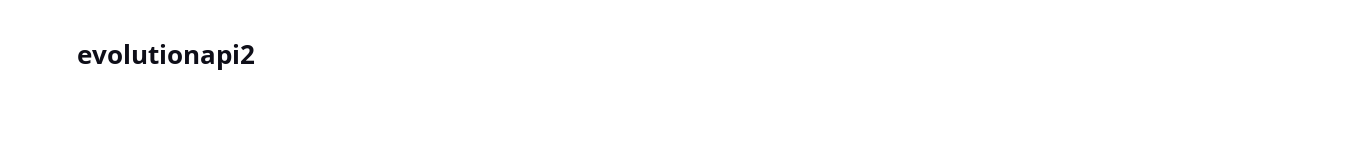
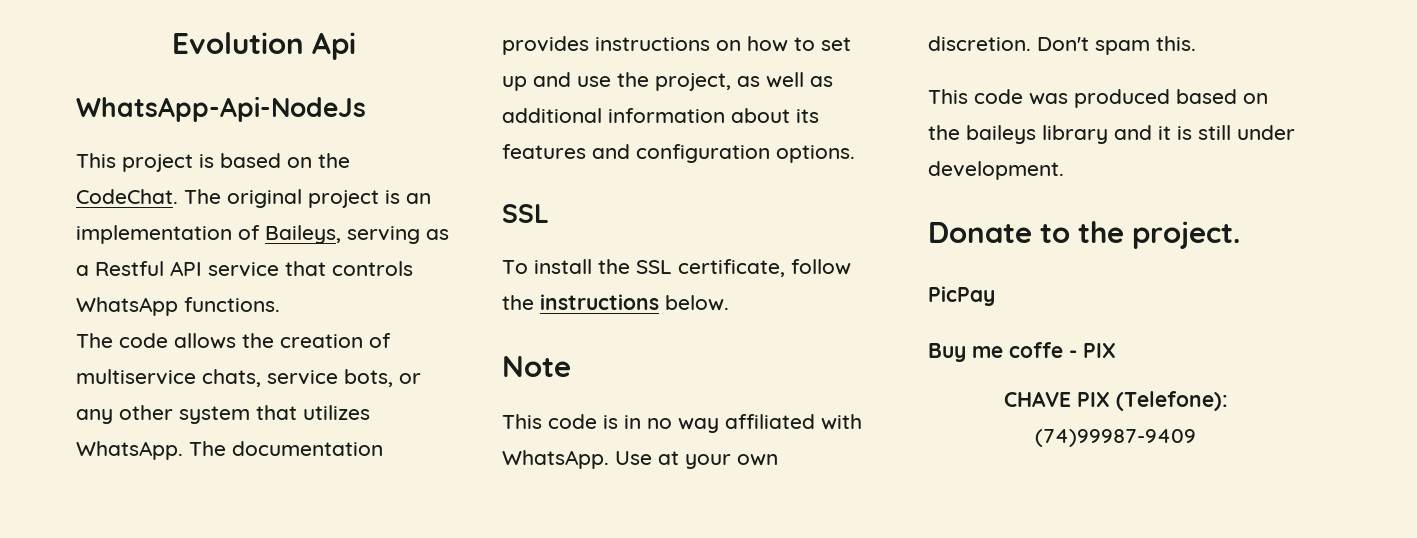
- evolutionapi2
+ Evolution Api
+ WhatsApp-Api-NodeJs
+ This project is based on the CodeChat. The original project is an implementation of Baileys, serving as a Restful API service that controls WhatsApp functions.
+ The code allows the creation of multiservice chats, service bots, or any other system that utilizes WhatsApp. The documentation provides instructions on how to set up and use the project, as well as additional information about its features and configuration options.
+ SSL
+ To install the SSL certificate, follow the instructions below.
+ Note
+ This code is in no way affiliated with WhatsApp. Use at your own discretion. Don't spam this.
+ This code was produced based on the baileys library and it is still under development.
+ Donate to the project.
+ PicPay
+ Buy me coffe - PIX
+ CHAVE PIX (Telefone): (74)99987-9409

